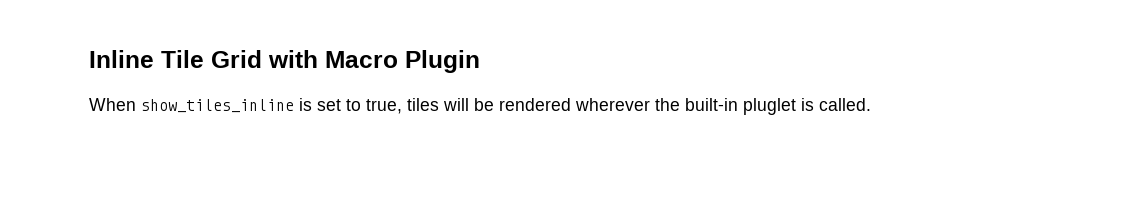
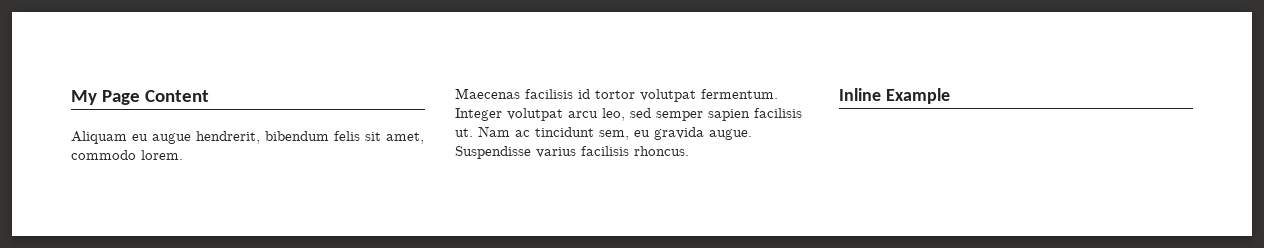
- Inline Tile Grid with Macro Plugin
- When show_tiles_inline is set to true, tiles will be rendered wherever the built-in pluglet is called.
+ My Page Content
+ Aliquam eu augue hendrerit, bibendum felis sit amet, commodo lorem.
+ Maecenas facilisis id tortor volutpat fermentum. Integer volutpat arcu leo, sed semper sapien facilisis ut. Nam ac tincidunt sem, eu gravida augue. Suspendisse varius facilisis rhoncus.
+ Inline Example

